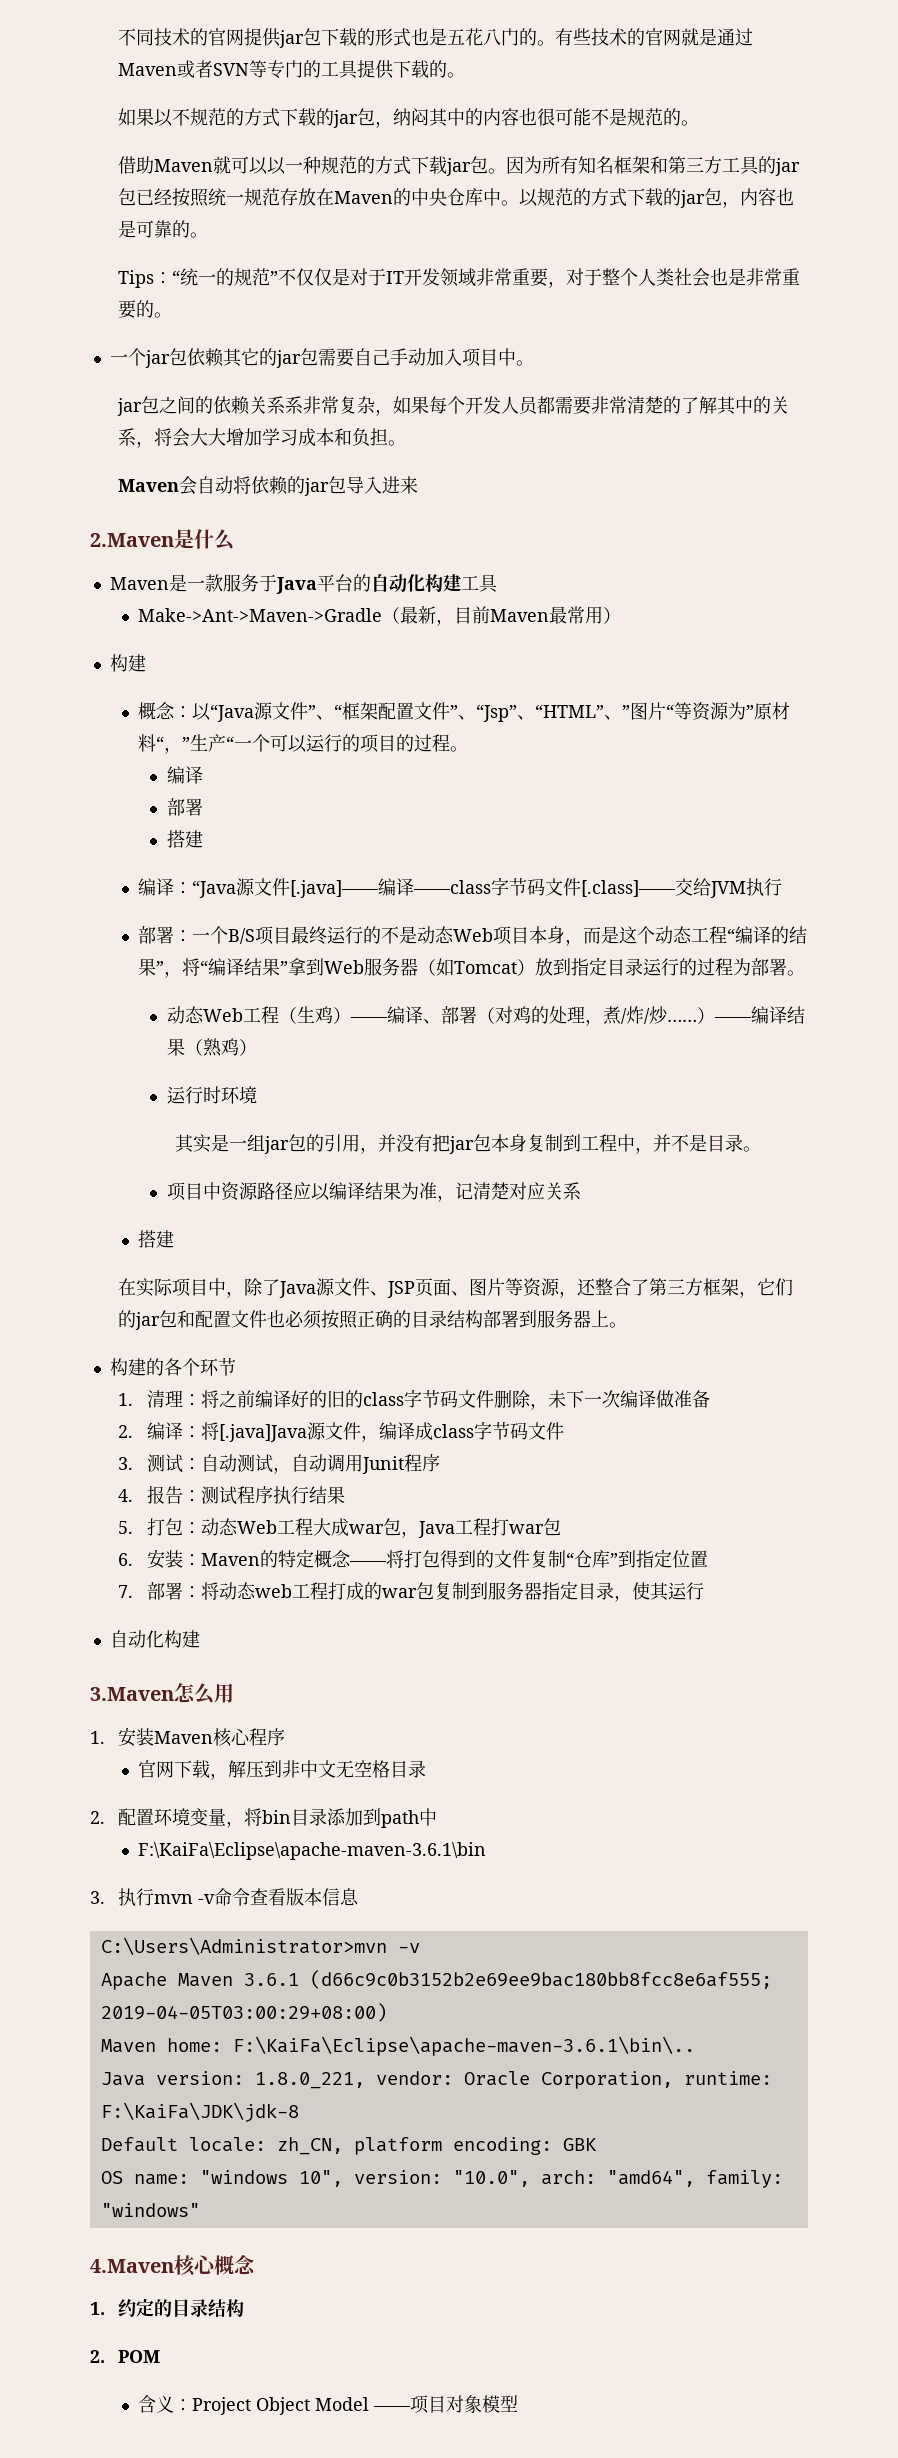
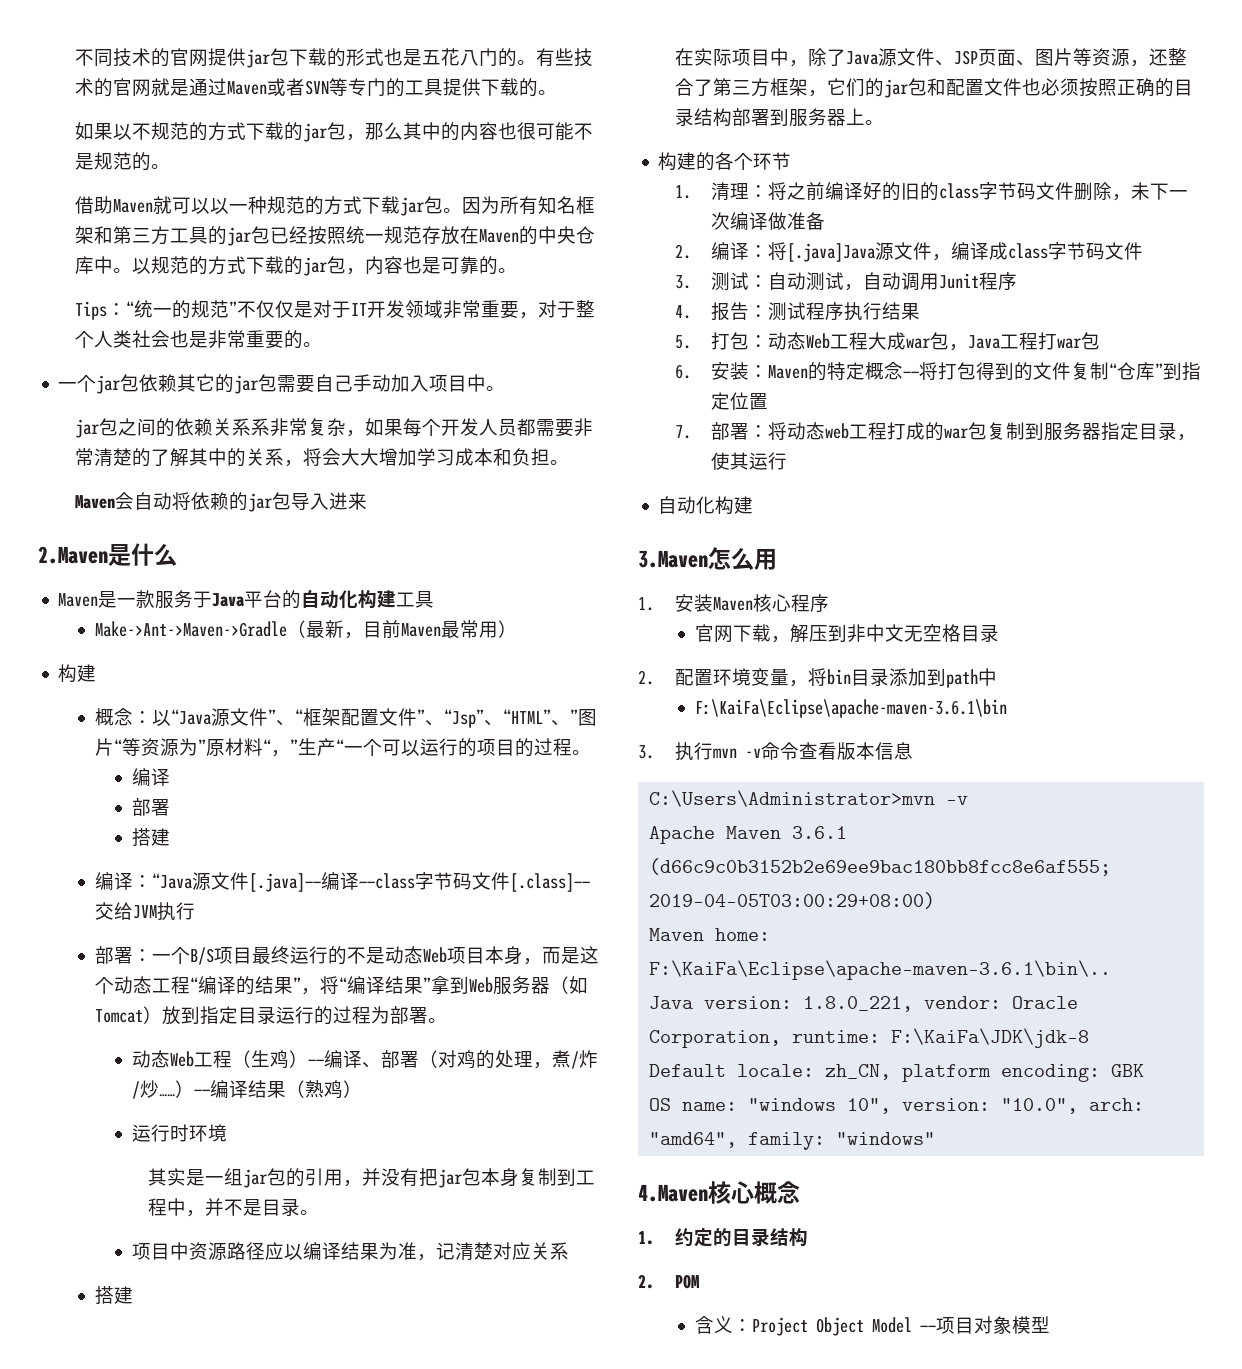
- 如果以不规范的方式下载的jar包，纳闷其中的内容也很可能不是规范的。
+ 如果以不规范的方式下载的jar包，那么其中的内容也很可能不是规范的。

